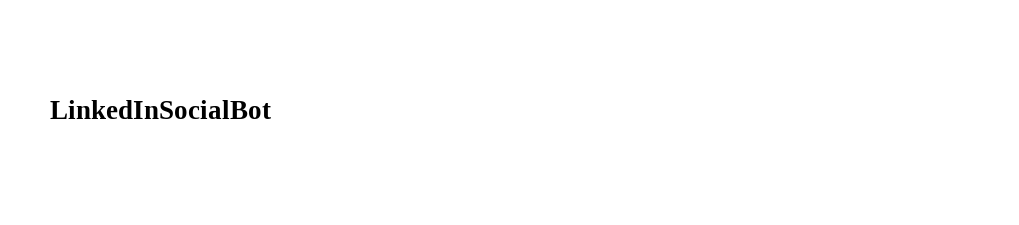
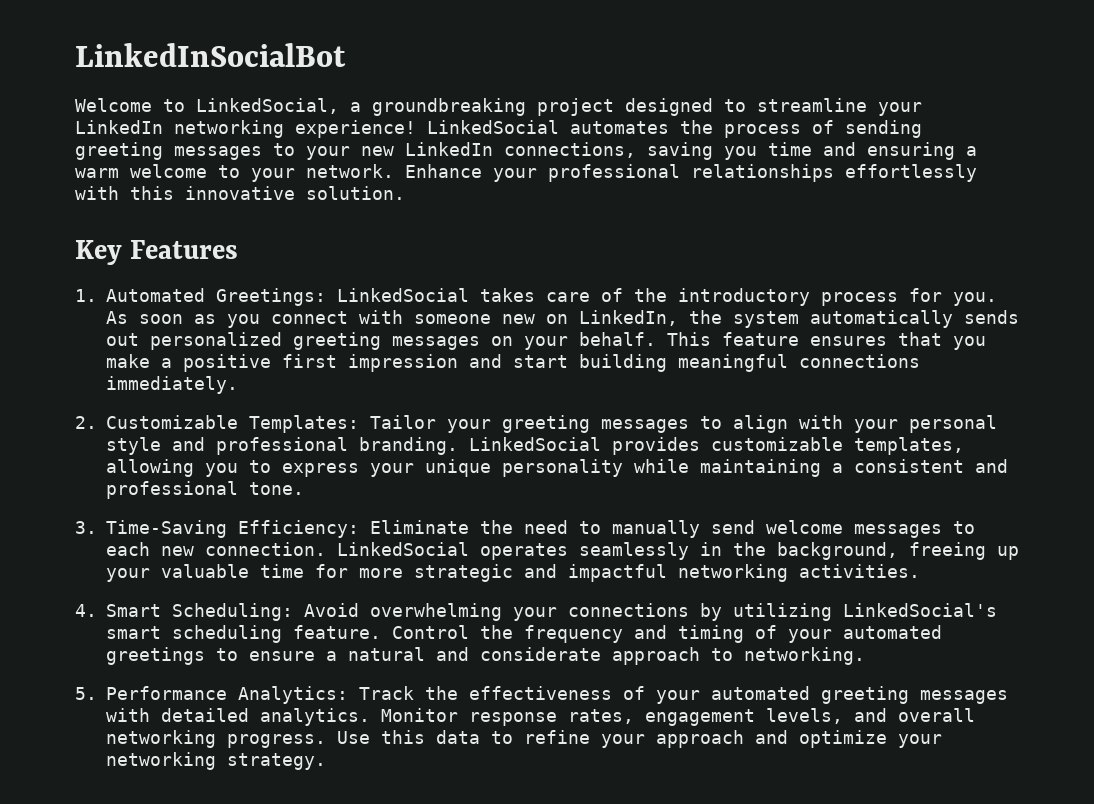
+ Welcome to LinkedSocial, a groundbreaking project designed to streamline your LinkedIn networking experience! LinkedSocial automates the process of sending greeting messages to your new LinkedIn connections, saving you time and ensuring a warm welcome to your network. Enhance your professional relationships effortlessly with this innovative solution.
+ Key Features
+ 1. Automated Greetings: LinkedSocial takes care of the introductory process for you. As soon as you connect with someone new on LinkedIn, the system automatically sends out personalized greeting messages on your behalf. This feature ensures that you make a positive first impression and start building meaningful connections immediately.
+ 2. Customizable Templates: Tailor your greeting messages to align with your personal style and professional branding. LinkedSocial provides customizable templates, allowing you to express your unique personality while maintaining a consistent and professional tone.
+ 3. Time-Saving Efficiency: Eliminate the need to manually send welcome messages to each new connection. LinkedSocial operates seamlessly in the background, freeing up your valuable time for more strategic and impactful networking activities.
+ 4. Smart Scheduling: Avoid overwhelming your connections by utilizing LinkedSocial's smart scheduling feature. Control the frequency and timing of your automated greetings to ensure a natural and considerate approach to networking.
+ 5. Performance Analytics: Track the effectiveness of your automated greeting messages with detailed analytics. Monitor response rates, engagement levels, and overall networking progress. Use this data to refine your approach and optimize your networking strategy.

